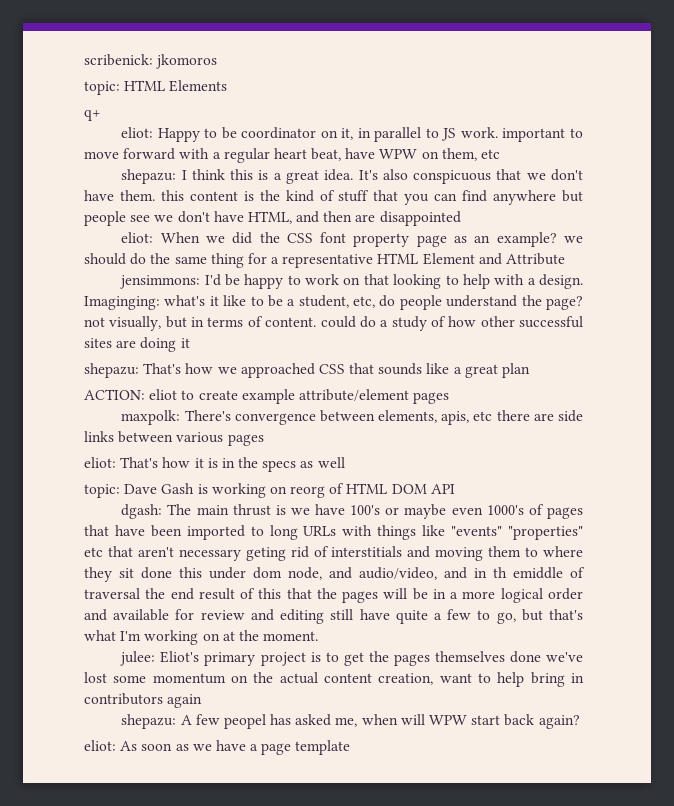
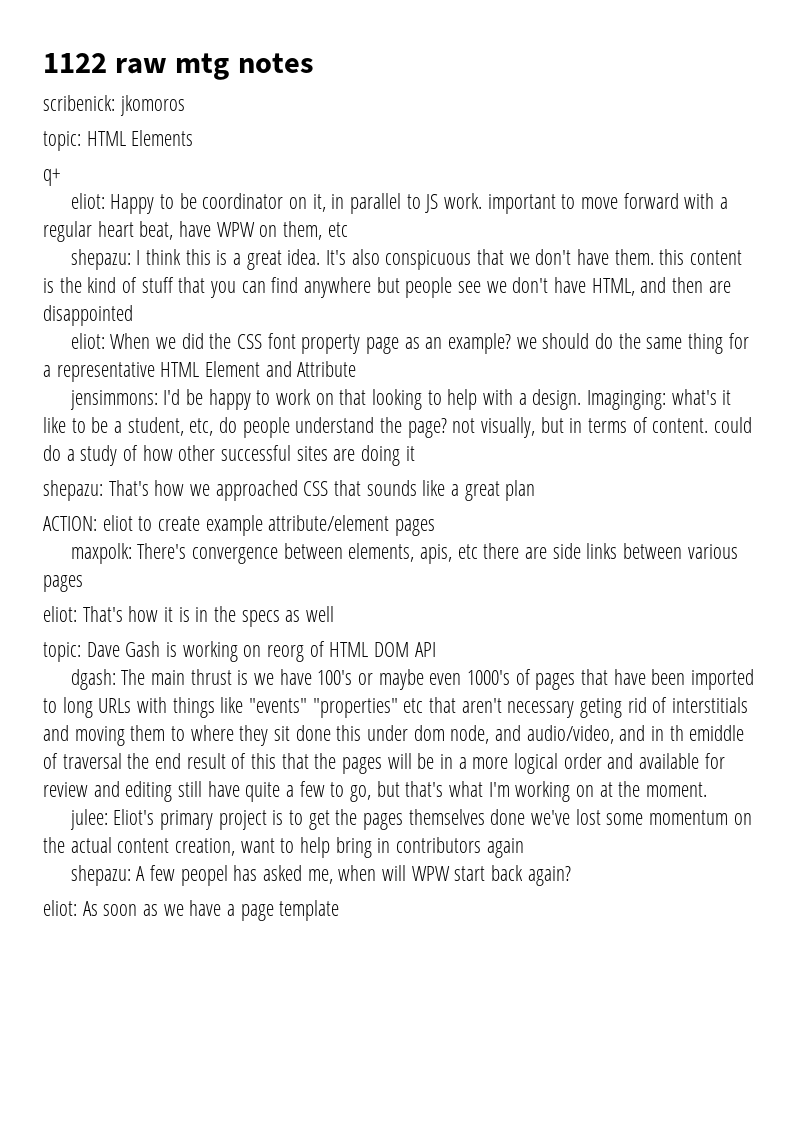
+ 1122 raw mtg notes

